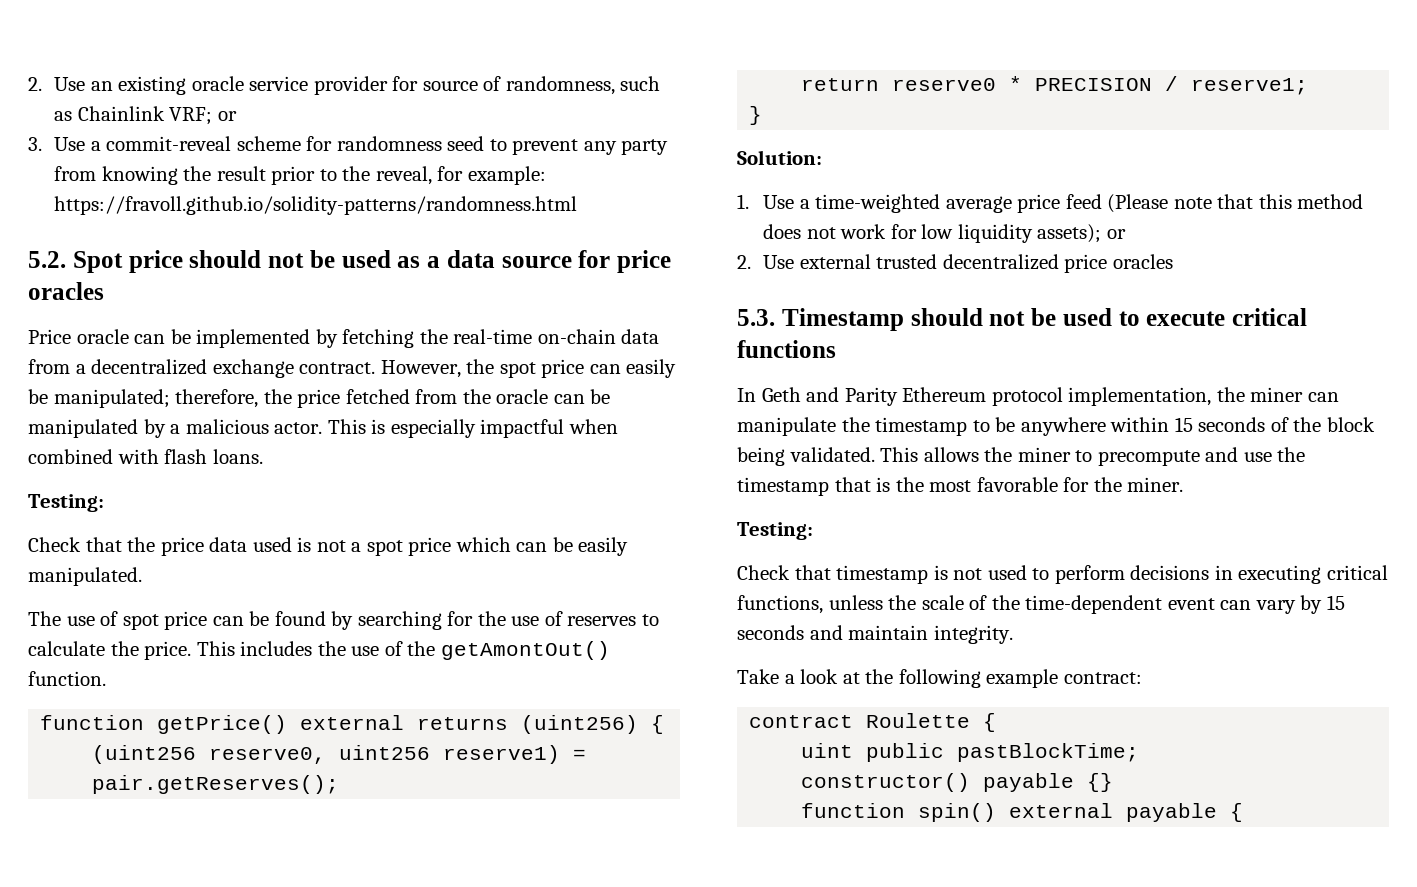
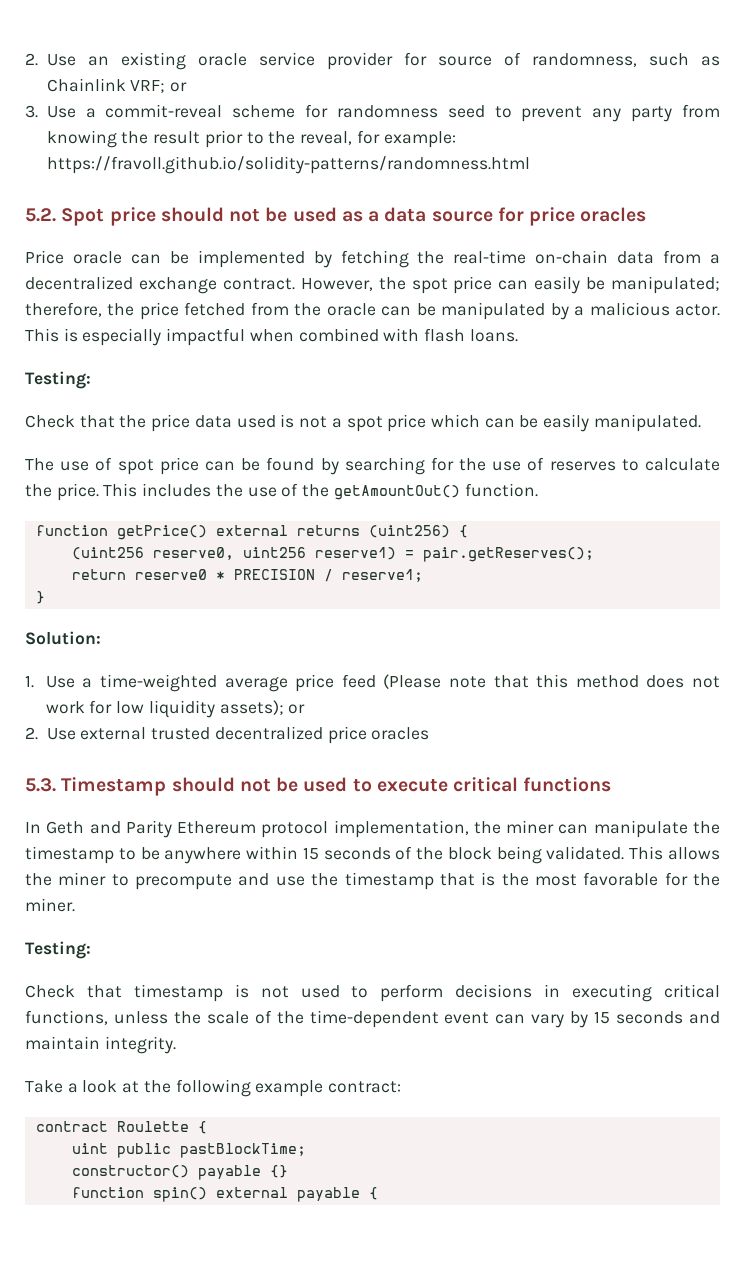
- This includes the use of the getAmontOut() function.
+ This includes the use of the getAmountOut() function.

